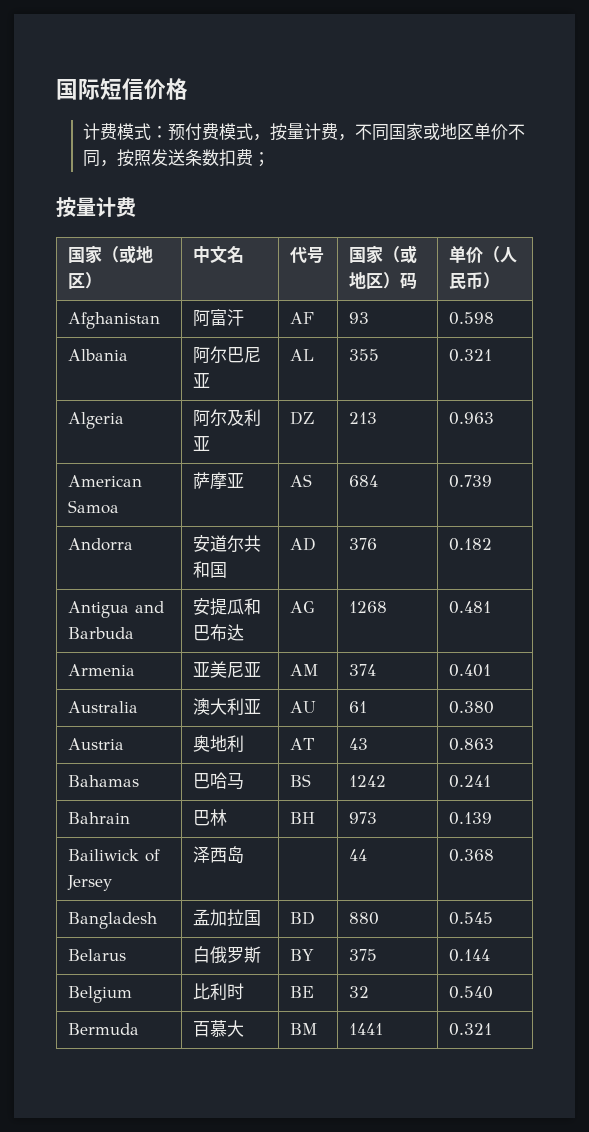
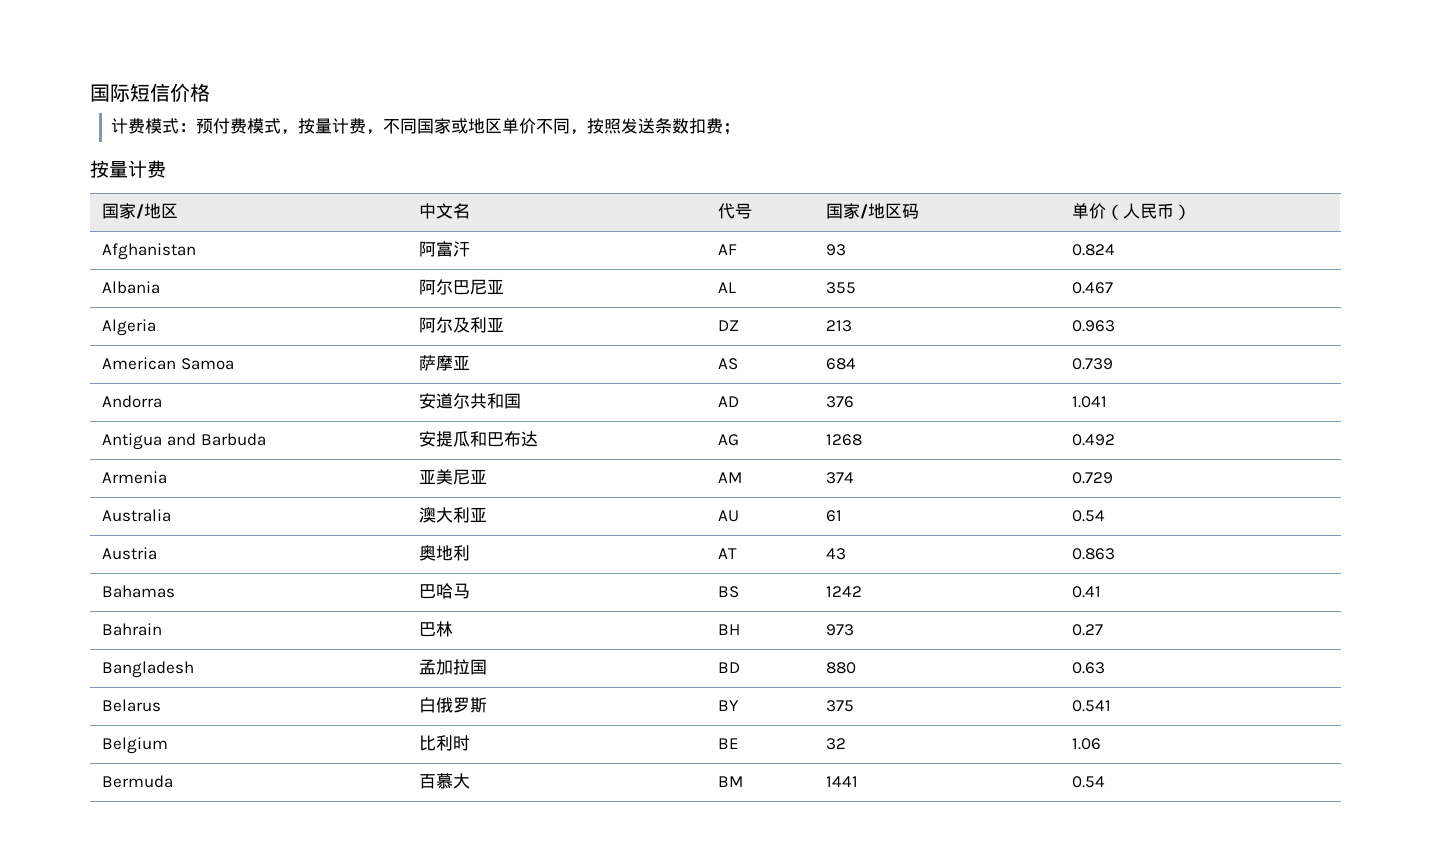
- 国家（或地区） | 中文名 | 代号 | 国家（或地区）码 | 单价（人民币）
+ 国家/地区 | 中文名 | 代号 | 国家/地区码 | 单价（人民币）
- Afghanistan | 阿富汗 | AF | 93 | 0.598
+ Afghanistan | 阿富汗 | AF | 93 | 0.824
- Albania | 阿尔巴尼亚 | AL | 355 | 0.321
+ Albania | 阿尔巴尼亚 | AL | 355 | 0.467
- Andorra | 安道尔共和国 | AD | 376 | 0.182
+ Andorra | 安道尔共和国 | AD | 376 | 1.041
- Antigua and Barbuda | 安提瓜和巴布达 | AG | 1268 | 0.481
+ Antigua and Barbuda | 安提瓜和巴布达 | AG | 1268 | 0.492
- Armenia | 亚美尼亚 | AM | 374 | 0.401
+ Armenia | 亚美尼亚 | AM | 374 | 0.729
- Australia | 澳大利亚 | AU | 61 | 0.380
+ Australia | 澳大利亚 | AU | 61 | 0.54
- Bahamas | 巴哈马 | BS | 1242 | 0.241
+ Bahamas | 巴哈马 | BS | 1242 | 0.41
- Bahrain | 巴林 | BH | 973 | 0.139
- Bailiwick of Jersey | 泽西岛 | | 44 | 0.368
+ Bahrain | 巴林 | BH | 973 | 0.27
- Bangladesh | 孟加拉国 | BD | 880 | 0.545
+ Bangladesh | 孟加拉国 | BD | 880 | 0.63
- Belarus | 白俄罗斯 | BY | 375 | 0.144
+ Belarus | 白俄罗斯 | BY | 375 | 0.541
- Belgium | 比利时 | BE | 32 | 0.540
+ Belgium | 比利时 | BE | 32 | 1.06
- Bermuda | 百慕大 | BM | 1441 | 0.321
+ Bermuda | 百慕大 | BM | 1441 | 0.54

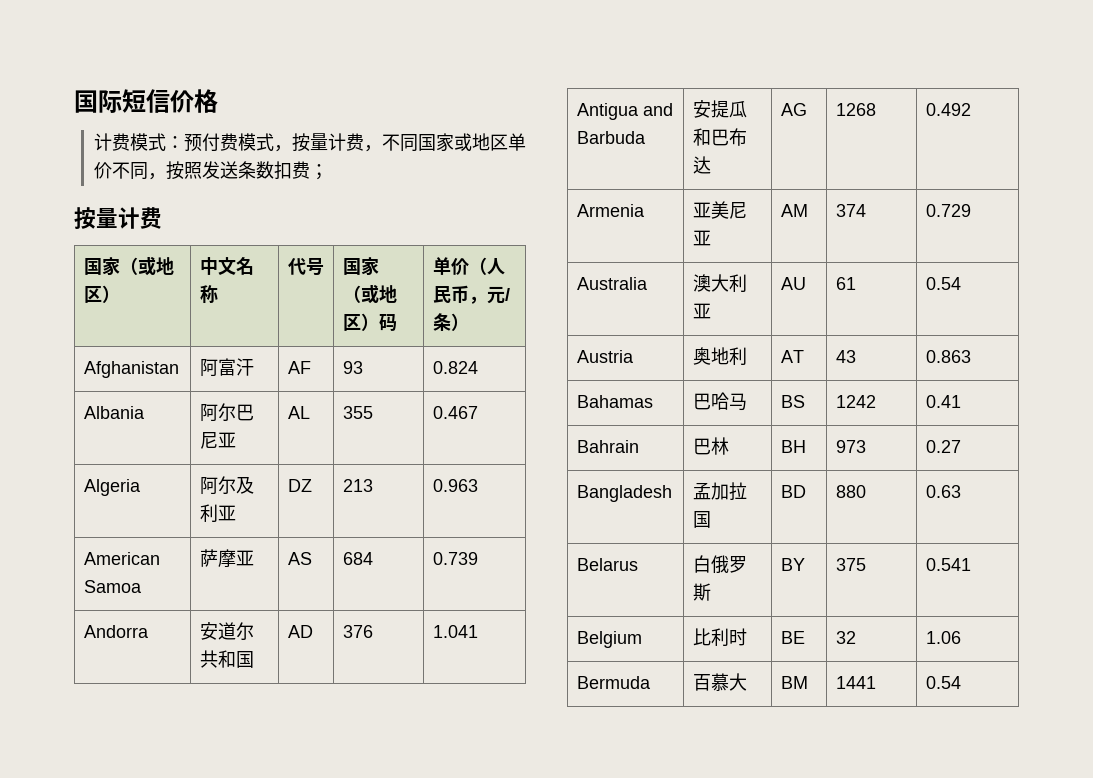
- 国家/地区 | 中文名 | 代号 | 国家/地区码 | 单价（人民币）
+ 国家（或地区） | 中文名称 | 代号 | 国家（或地区）码 | 单价（人民币，元/条）

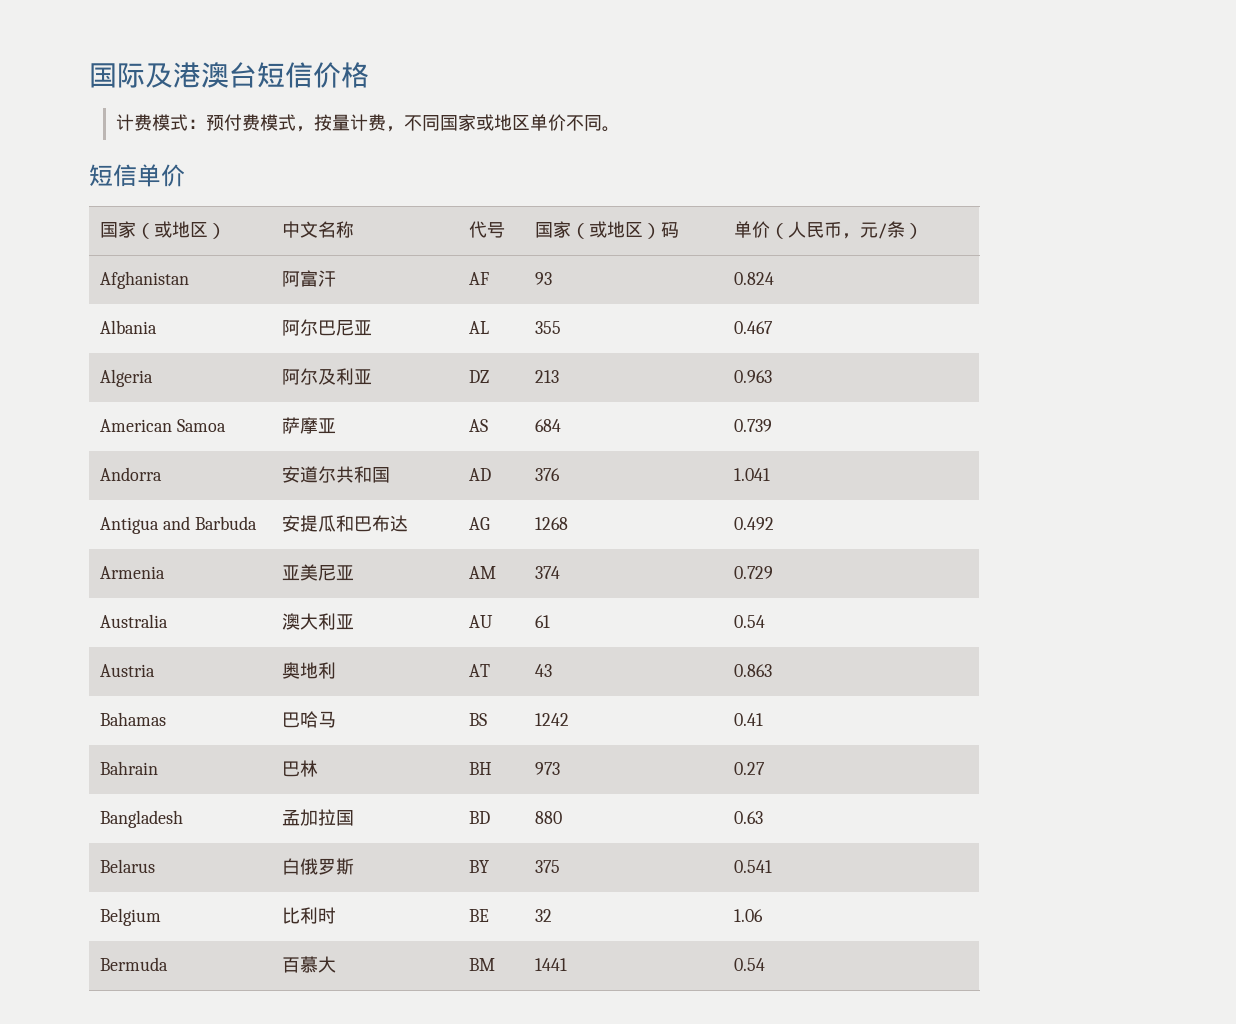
- 国际短信价格
+ 国际及港澳台短信价格
- 计费模式：预付费模式，按量计费，不同国家或地区单价不同，按照发送条数扣费；
- 按量计费
+ 计费模式：预付费模式，按量计费，不同国家或地区单价不同。
+ 短信单价

